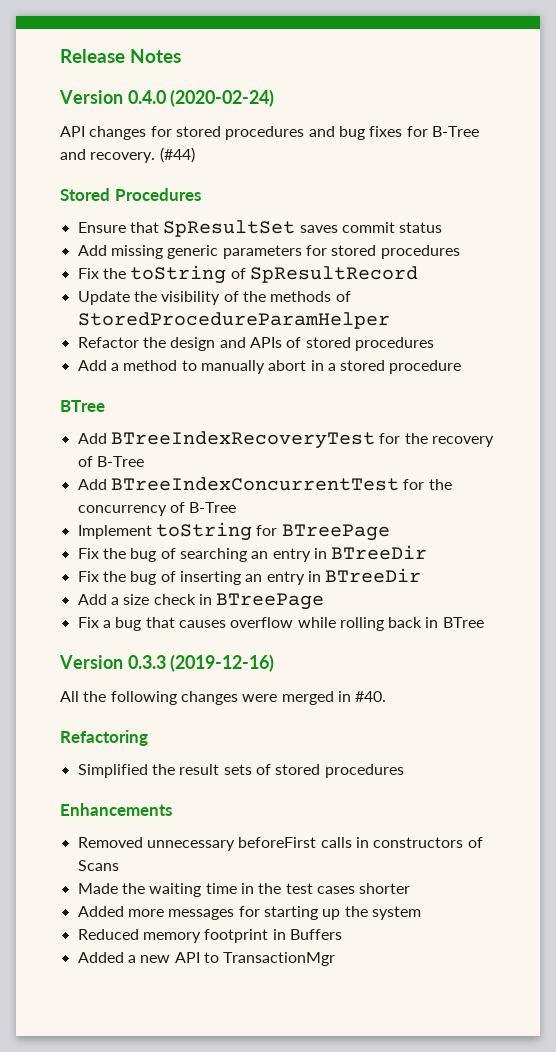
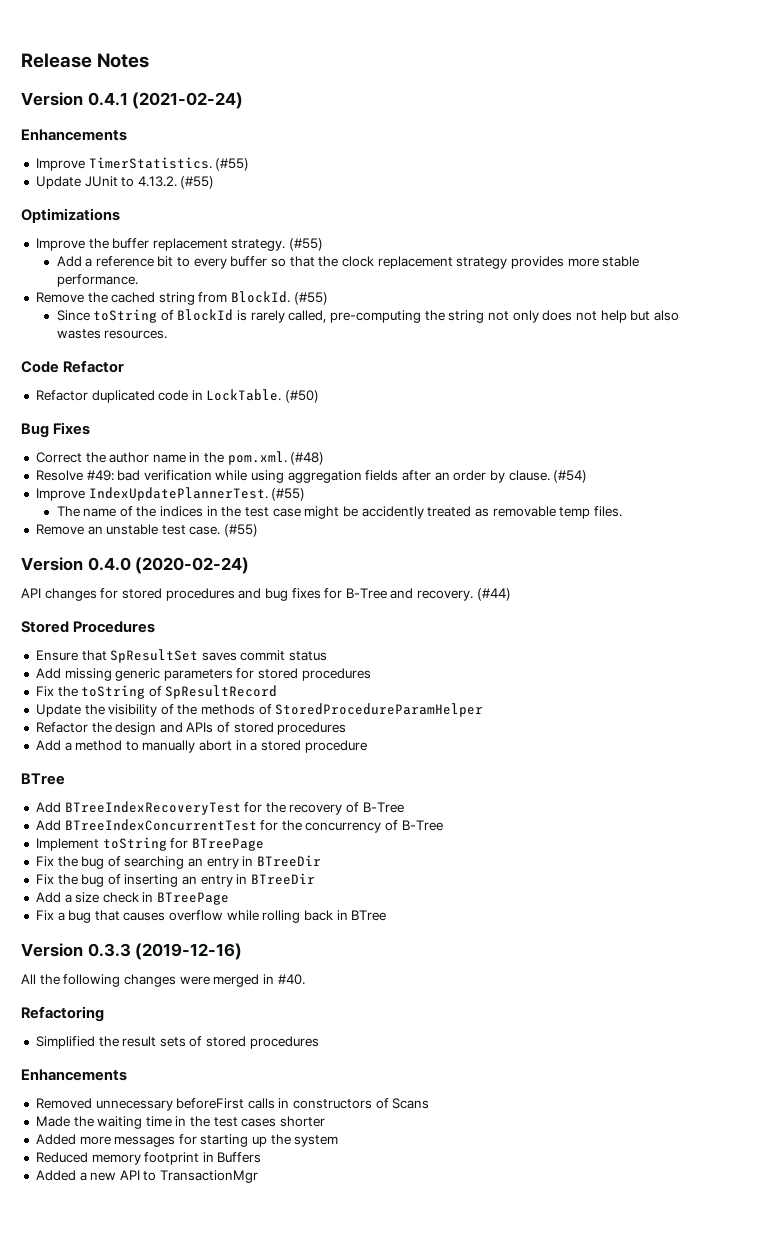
+ Version 0.4.1 (2021-02-24)
+ Enhancements
+ Improve TimerStatistics. (#55)
+ Update JUnit to 4.13.2. (#55)
+ Optimizations
+ Improve the buffer replacement strategy. (#55)
+ Add a reference bit to every buffer so that the clock replacement strategy provides more stable performance.
+ Remove the cached string from BlockId. (#55)
+ Since toString of BlockId is rarely called, pre-computing the string not only does not help but also wastes resources.
+ Code Refactor
+ Refactor duplicated code in LockTable. (#50)
+ Bug Fixes
+ Correct the author name in the pom.xml. (#48)
+ Resolve #49: bad verification while using aggregation fields after an order by clause. (#54)
+ Improve IndexUpdatePlannerTest. (#55)
+ The name of the indices in the test case might be accidently treated as removable temp files.
+ Remove an unstable test case. (#55)

